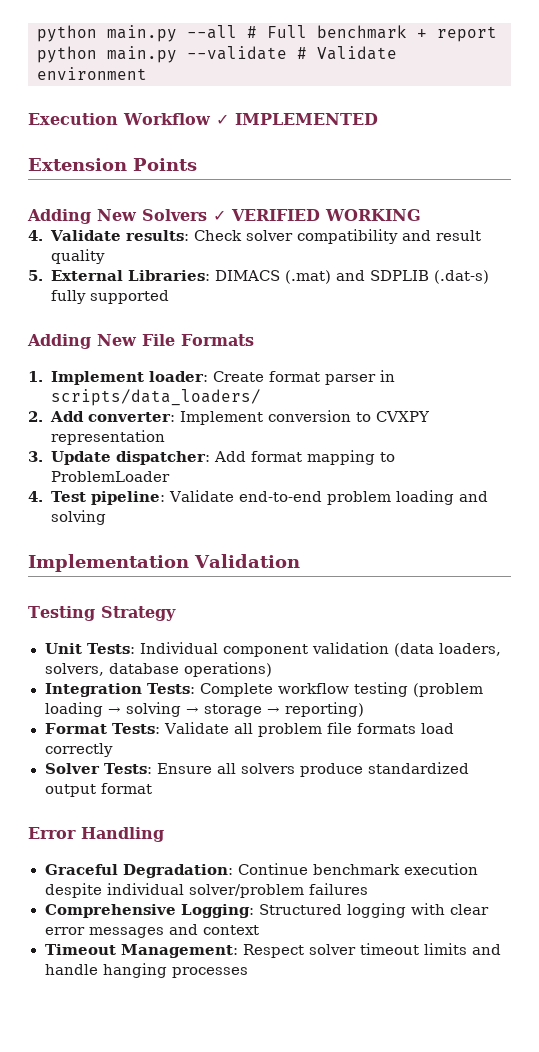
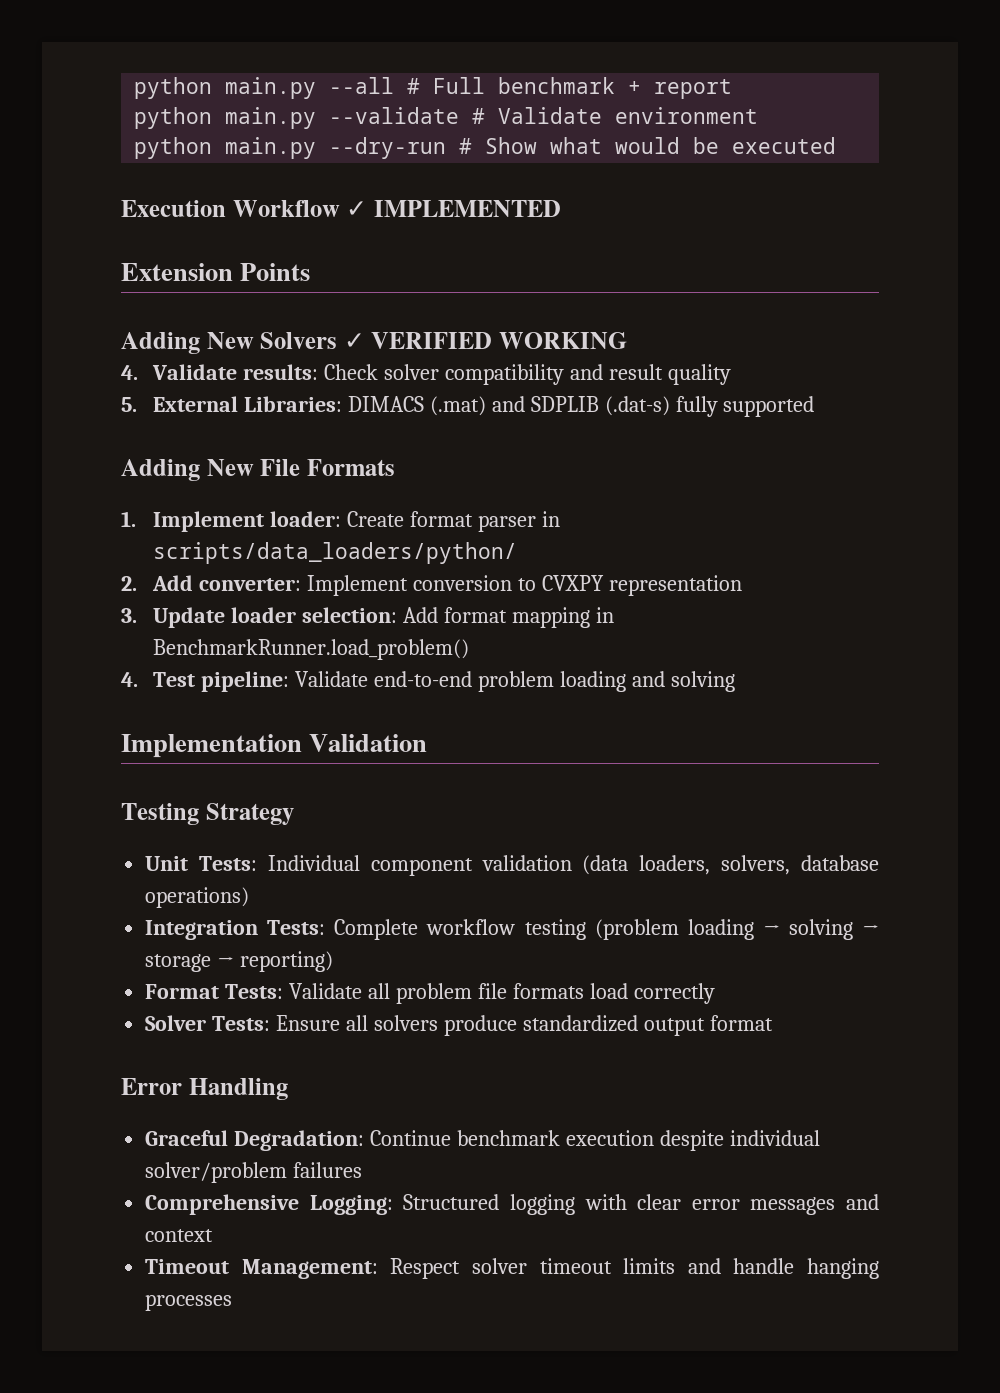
+ python main.py --dry-run # Show what would be executed
- 1. Implement loader: Create format parser in scripts/data_loaders/
+ 1. Implement loader: Create format parser in scripts/data_loaders/python/
- 3. Update dispatcher: Add format mapping to ProblemLoader
+ 3. Update loader selection: Add format mapping in BenchmarkRunner.load_problem()

